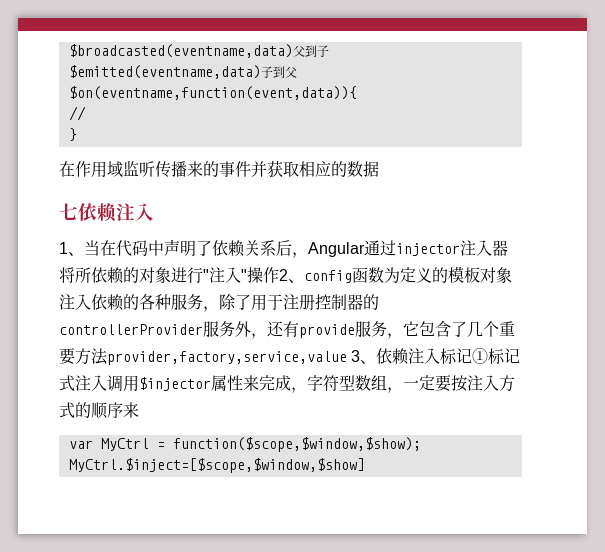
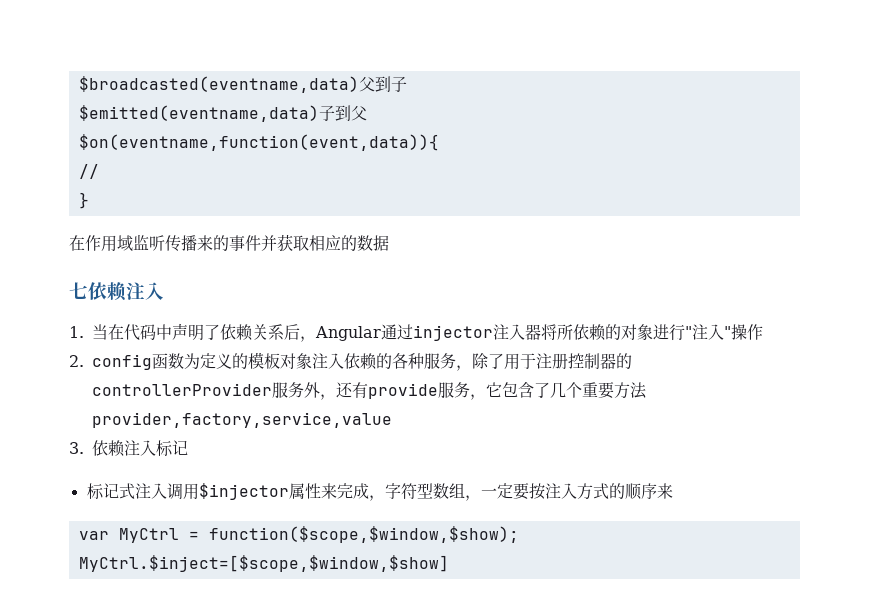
- 1、当在代码中声明了依赖关系后，Angular通过injector注入器将所依赖的对象进行"注入"操作2、config函数为定义的模板对象注入依赖的各种服务，除了用于注册控制器的controllerProvider服务外，还有provide服务，它包含了几个重要方法provider,factory,service,value 3、依赖注入标记①标记式注入调用$injector属性来完成，字符型数组，一定要按注入方式的顺序来
+ 1.当在代码中声明了依赖关系后，Angular通过injector注入器将所依赖的对象进行"注入"操作
+ 2. config函数为定义的模板对象注入依赖的各种服务，除了用于注册控制器的controllerProvider服务外，还有provide服务，它包含了几个重要方法provider,factory,service,value
+ 3.依赖注入标记
+ 标记式注入调用$injector属性来完成，字符型数组，一定要按注入方式的顺序来

